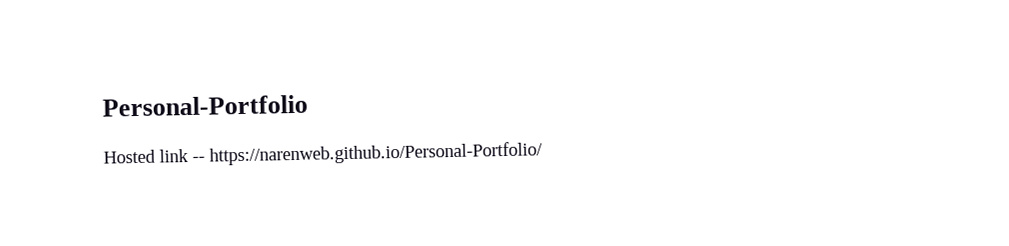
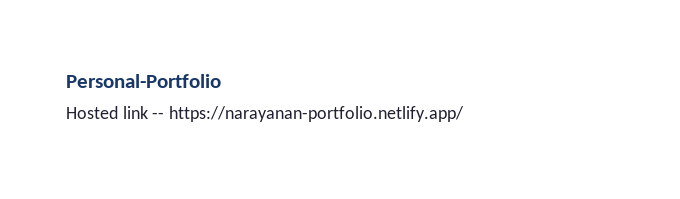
- Hosted link -- https://narenweb.github.io/Personal-Portfolio/
+ Hosted link -- https://narayanan-portfolio.netlify.app/

